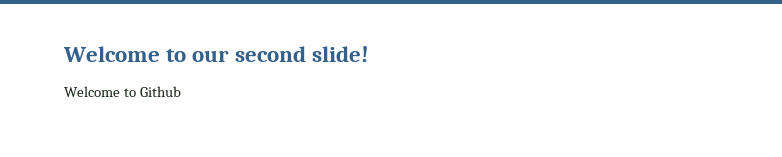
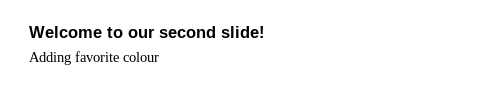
- Welcome to Github
+ Adding favorite colour

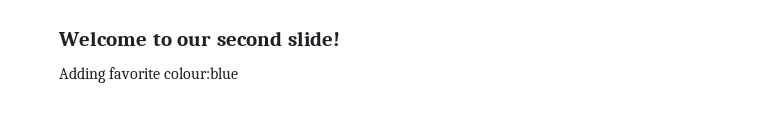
- Adding favorite colour
+ Adding favorite colour:blue

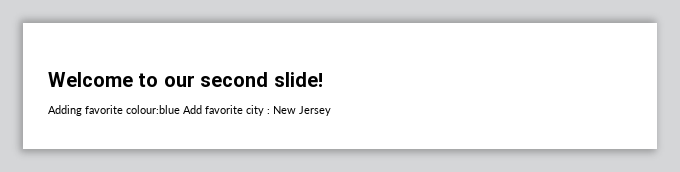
- Adding favorite colour:blue
+ Adding favorite colour:blue Add favorite city : New Jersey

